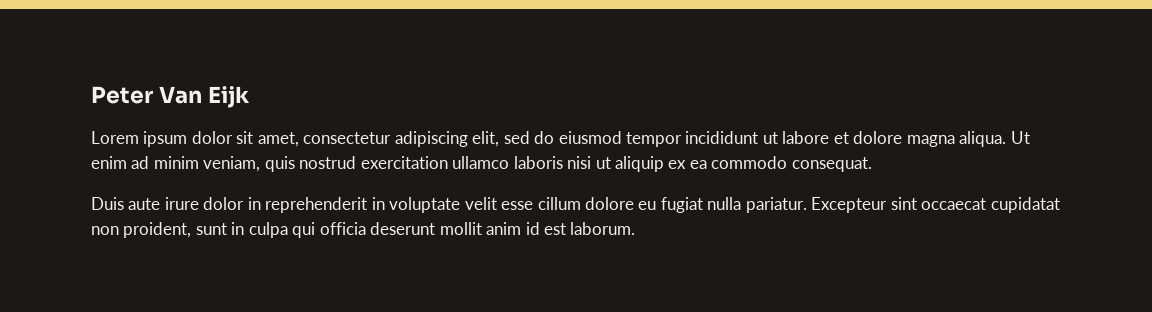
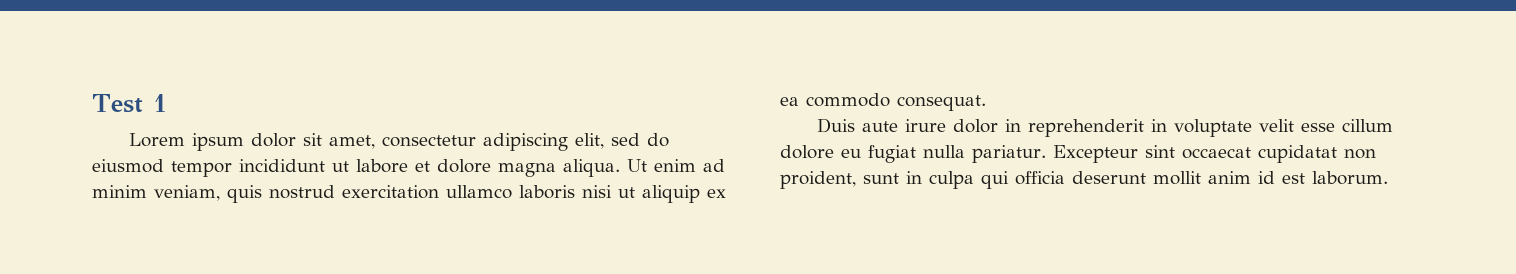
- Peter Van Eijk
+ Test 1

